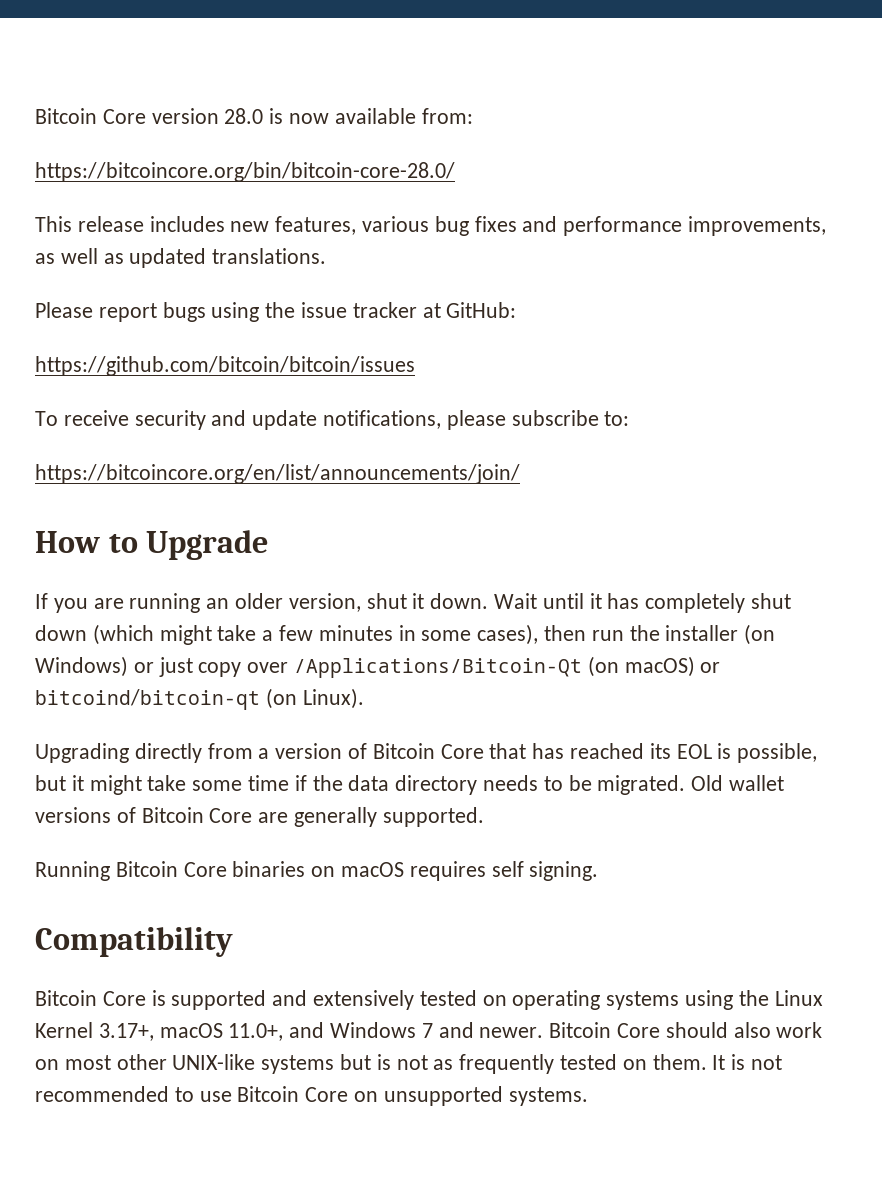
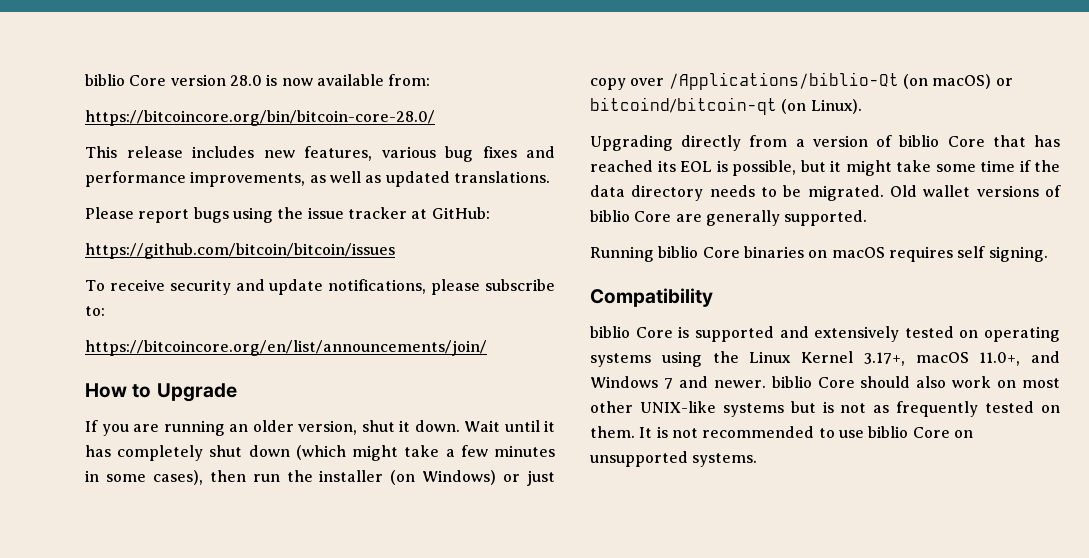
- Bitcoin Core version 28.0 is now available from:
+ biblio Core version 28.0 is now available from:
- Wait until it has completely shut down (which might take a few minutes in some cases), then run the installer (on Windows) or just copy over /Applications/Bitcoin-Qt (on macOS) or bitcoind/bitcoin-qt (on Linux).
+ Wait until it has completely shut down (which might take a few minutes in some cases), then run the installer (on Windows) or just copy over /Applications/biblio-Qt (on macOS) or bitcoind/bitcoin-qt (on Linux).
- Upgrading directly from a version of Bitcoin Core that has reached its EOL is possible, but it might take some time if the data directory needs to be migrated.
+ Upgrading directly from a version of biblio Core that has reached its EOL is possible, but it might take some time if the data directory needs to be migrated.
- Old wallet versions of Bitcoin Core are generally supported.
+ Old wallet versions of biblio Core are generally supported.
- Running Bitcoin Core binaries on macOS requires self signing.
+ Running biblio Core binaries on macOS requires self signing.
- Bitcoin Core is supported and extensively tested on operating systems using the Linux Kernel 3.17+, macOS 11.0+, and Windows 7 and newer. Bitcoin Core should also work on most other UNIX-like systems but is not as frequently tested on them.
+ biblio Core is supported and extensively tested on operating systems using the Linux Kernel 3.17+, macOS 11.0+, and Windows 7 and newer. biblio Core should also work on most other UNIX-like systems but is not as frequently tested on them.
- It is not recommended to use Bitcoin Core on unsupported systems.
+ It is not recommended to use biblio Core on unsupported systems.

